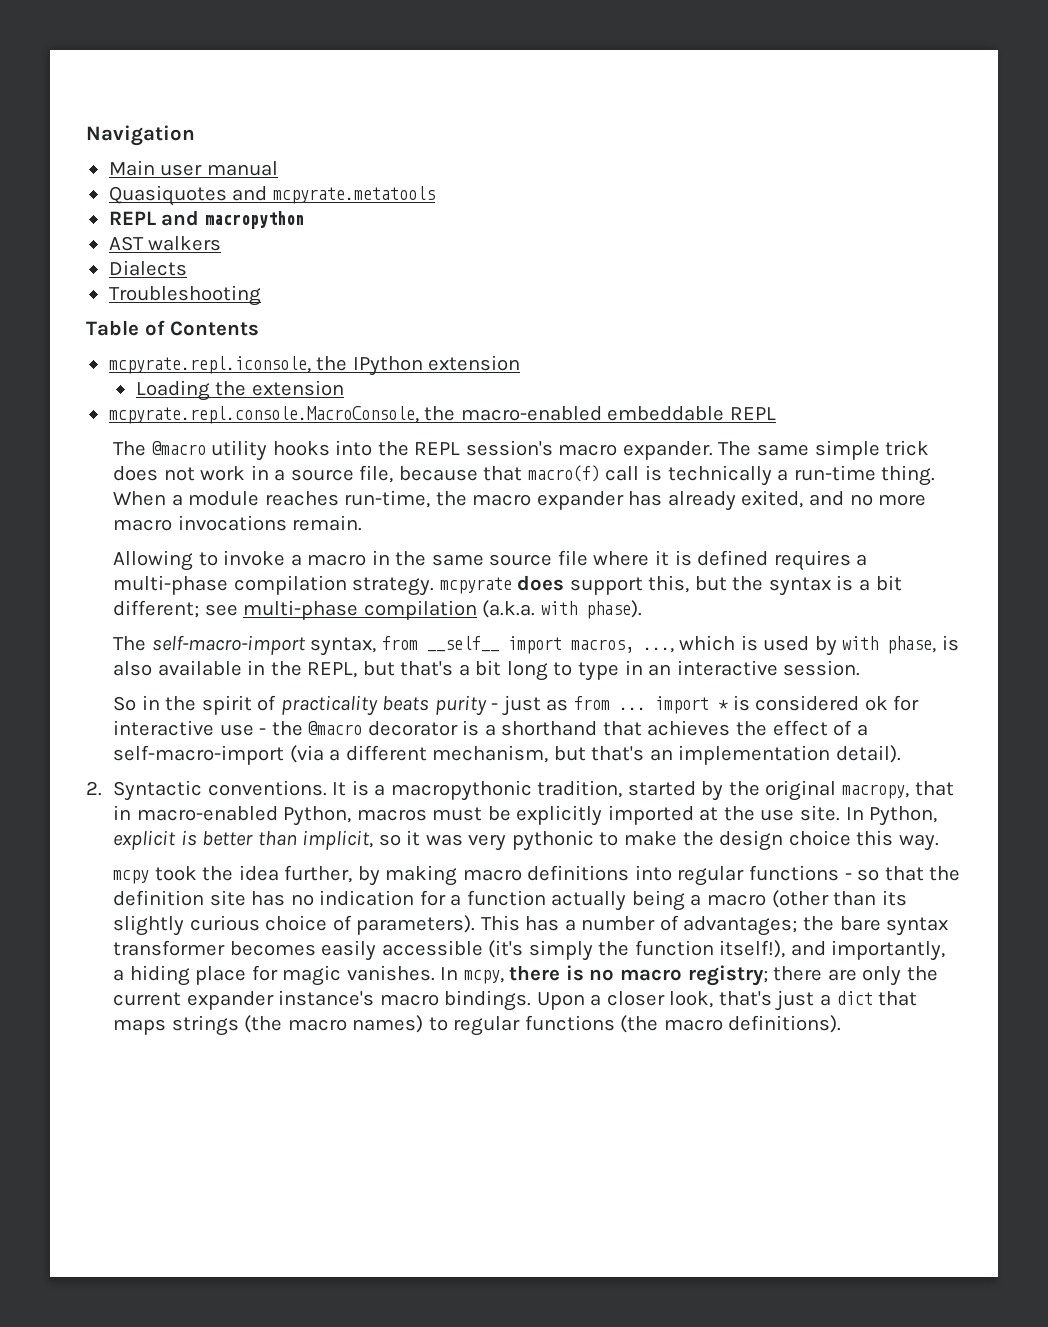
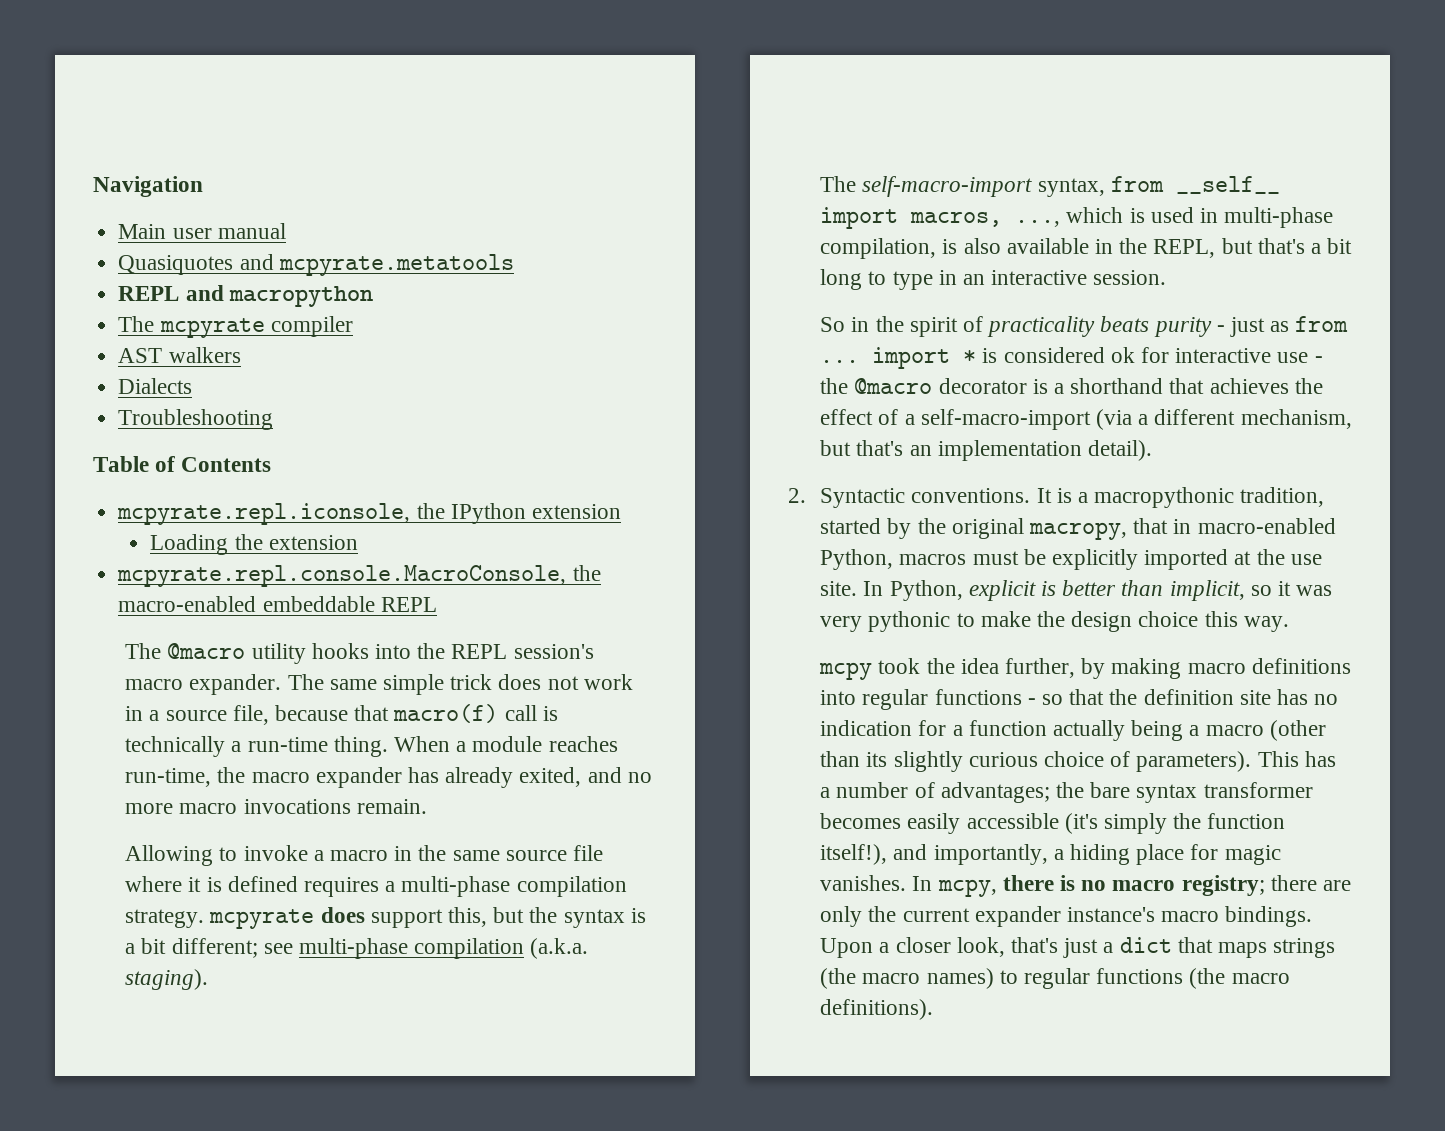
+ The mcpyrate compiler
- Allowing to invoke a macro in the same source file where it is defined requires a multi-phase compilation strategy. mcpyrate does support this, but the syntax is a bit different; see multi-phase compilation (a.k.a. with phase).
+ Allowing to invoke a macro in the same source file where it is defined requires a multi-phase compilation strategy. mcpyrate does support this, but the syntax is a bit different; see multi-phase compilation (a.k.a. staging).
- The self-macro-import syntax, from __self__ import macros, ..., which is used by with phase, is also available in the REPL, but that's a bit long to type in an interactive session.
+ The self-macro-import syntax, from __self__ import macros, ..., which is used in multi-phase compilation, is also available in the REPL, but that's a bit long to type in an interactive session.

